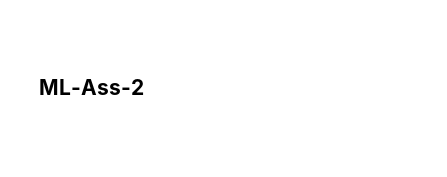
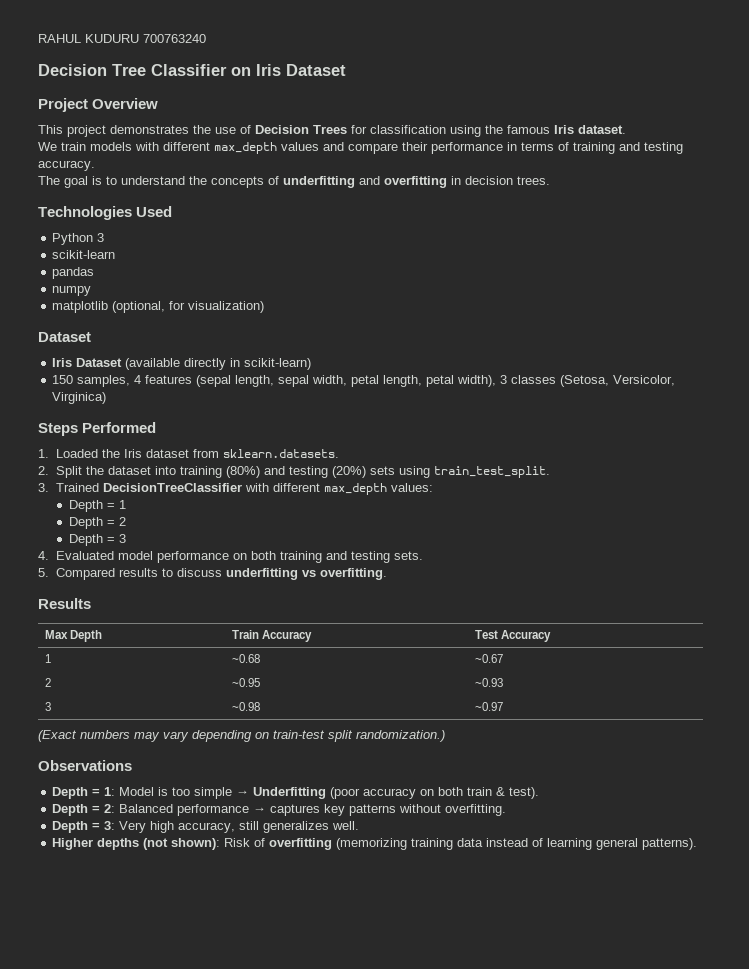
- ML-Ass-2
+ RAHUL KUDURU 700763240
+ Decision Tree Classifier on Iris Dataset
+ Project Overview
+ This project demonstrates the use of Decision Trees for classification using the famous Iris dataset.
+ We train models with different max_depth values and compare their performance in terms of training and testing accuracy.
+ The goal is to understand the concepts of underfitting and overfitting in decision trees.
+ Technologies Used
+ Python 3
+ scikit-learn
+ pandas
+ numpy
+ matplotlib (optional, for visualization)
+ Dataset
+ Iris Dataset (available directly in scikit-learn)
+ 150 samples, 4 features (sepal length, sepal width, petal length, petal width), 3 classes (Setosa, Versicolor, Virginica)
+ Steps Performed
+ 1. Loaded the Iris dataset from sklearn.datasets.
+ 2. Split the dataset into training (80%) and testing (20%) sets using train_test_split.
+ 3. Trained DecisionTreeClassifier with different max_depth values:
+ Depth = 1
+ Depth = 2
+ Depth = 3
+ 4. Evaluated model performance on both training and testing sets.
+ 5. Compared results to discuss underfitting vs overfitting.
+ Results
+ Max Depth | Train Accuracy | Test Accuracy
+ 1 | ~0.68 | ~0.67
+ 2 | ~0.95 | ~0.93
+ 3 | ~0.98 | ~0.97
+ (Exact numbers may vary depending on train-test split randomization.)
+ Observations
+ Depth = 1: Model is too simple → Underfitting (poor accuracy on both train & test).
+ Depth = 2: Balanced performance → captures key patterns without overfitting.
+ Depth = 3: Very high accuracy, still generalizes well.
+ Higher depths (not shown): Risk of overfitting (memorizing training data instead of learning general patterns).

